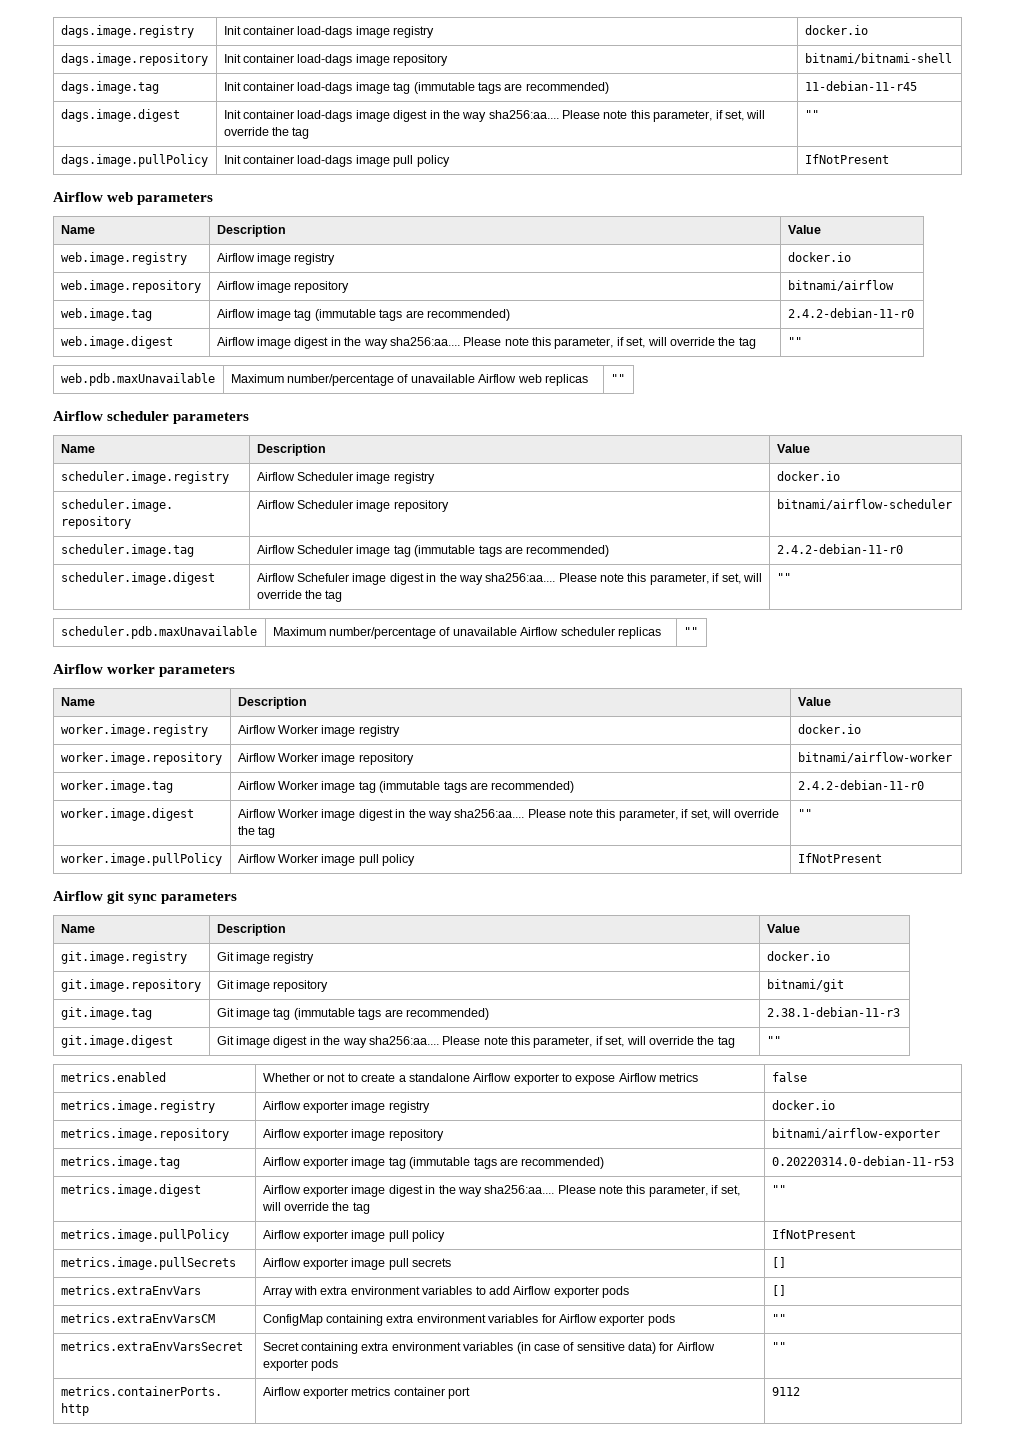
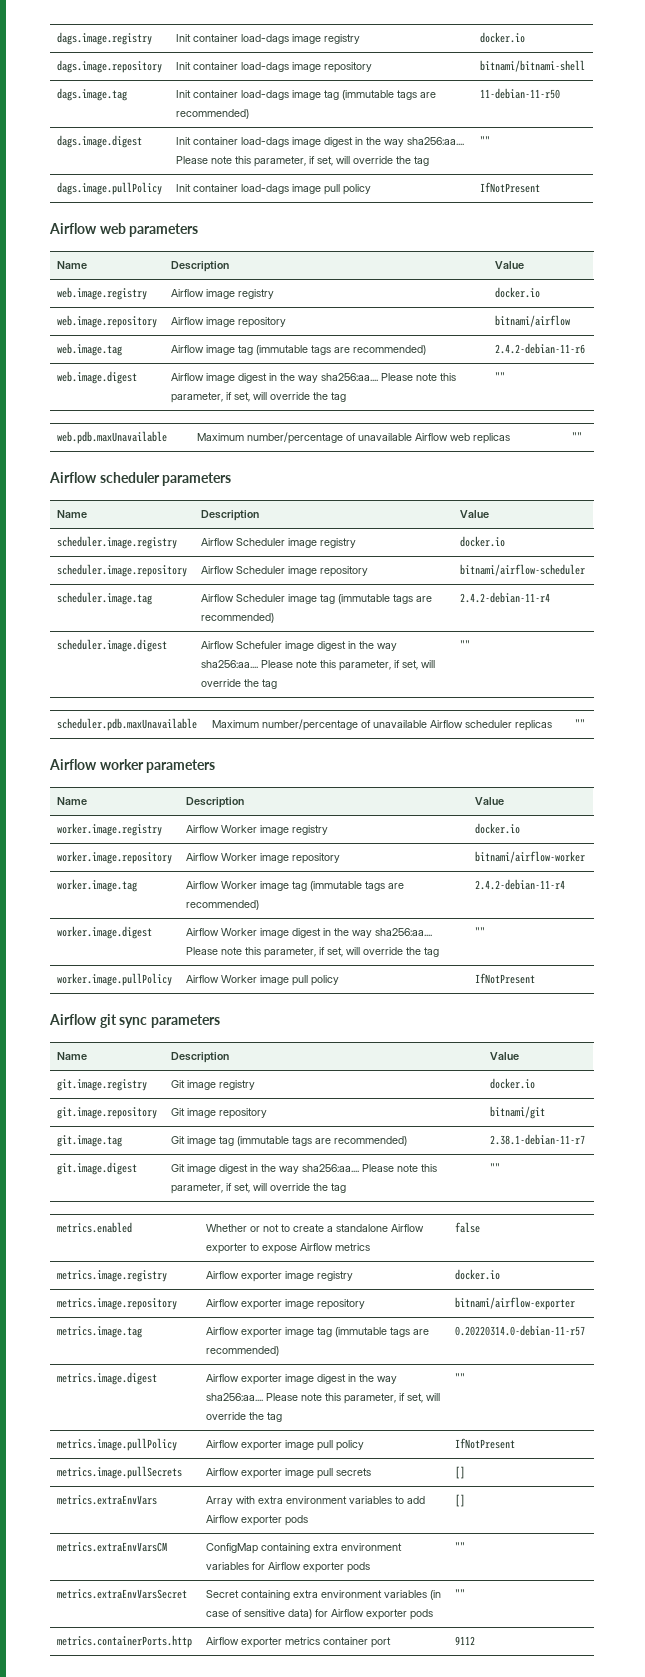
- dags.image.tag | Init container load-dags image tag (immutable tags are recommended) | 11-debian-11-r45
+ dags.image.tag | Init container load-dags image tag (immutable tags are recommended) | 11-debian-11-r50
- web.image.tag | Airflow image tag (immutable tags are recommended) | 2.4.2-debian-11-r0
+ web.image.tag | Airflow image tag (immutable tags are recommended) | 2.4.2-debian-11-r6
- scheduler.image.tag | Airflow Scheduler image tag (immutable tags are recommended) | 2.4.2-debian-11-r0
+ scheduler.image.tag | Airflow Scheduler image tag (immutable tags are recommended) | 2.4.2-debian-11-r4
- worker.image.tag | Airflow Worker image tag (immutable tags are recommended) | 2.4.2-debian-11-r0
+ worker.image.tag | Airflow Worker image tag (immutable tags are recommended) | 2.4.2-debian-11-r4
- git.image.tag | Git image tag (immutable tags are recommended) | 2.38.1-debian-11-r3
+ git.image.tag | Git image tag (immutable tags are recommended) | 2.38.1-debian-11-r7
- metrics.image.tag | Airflow exporter image tag (immutable tags are recommended) | 0.20220314.0-debian-11-r53
+ metrics.image.tag | Airflow exporter image tag (immutable tags are recommended) | 0.20220314.0-debian-11-r57

